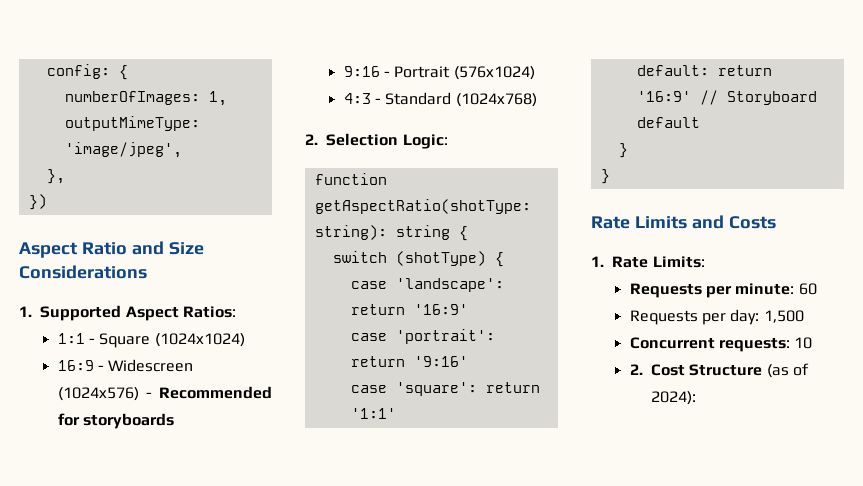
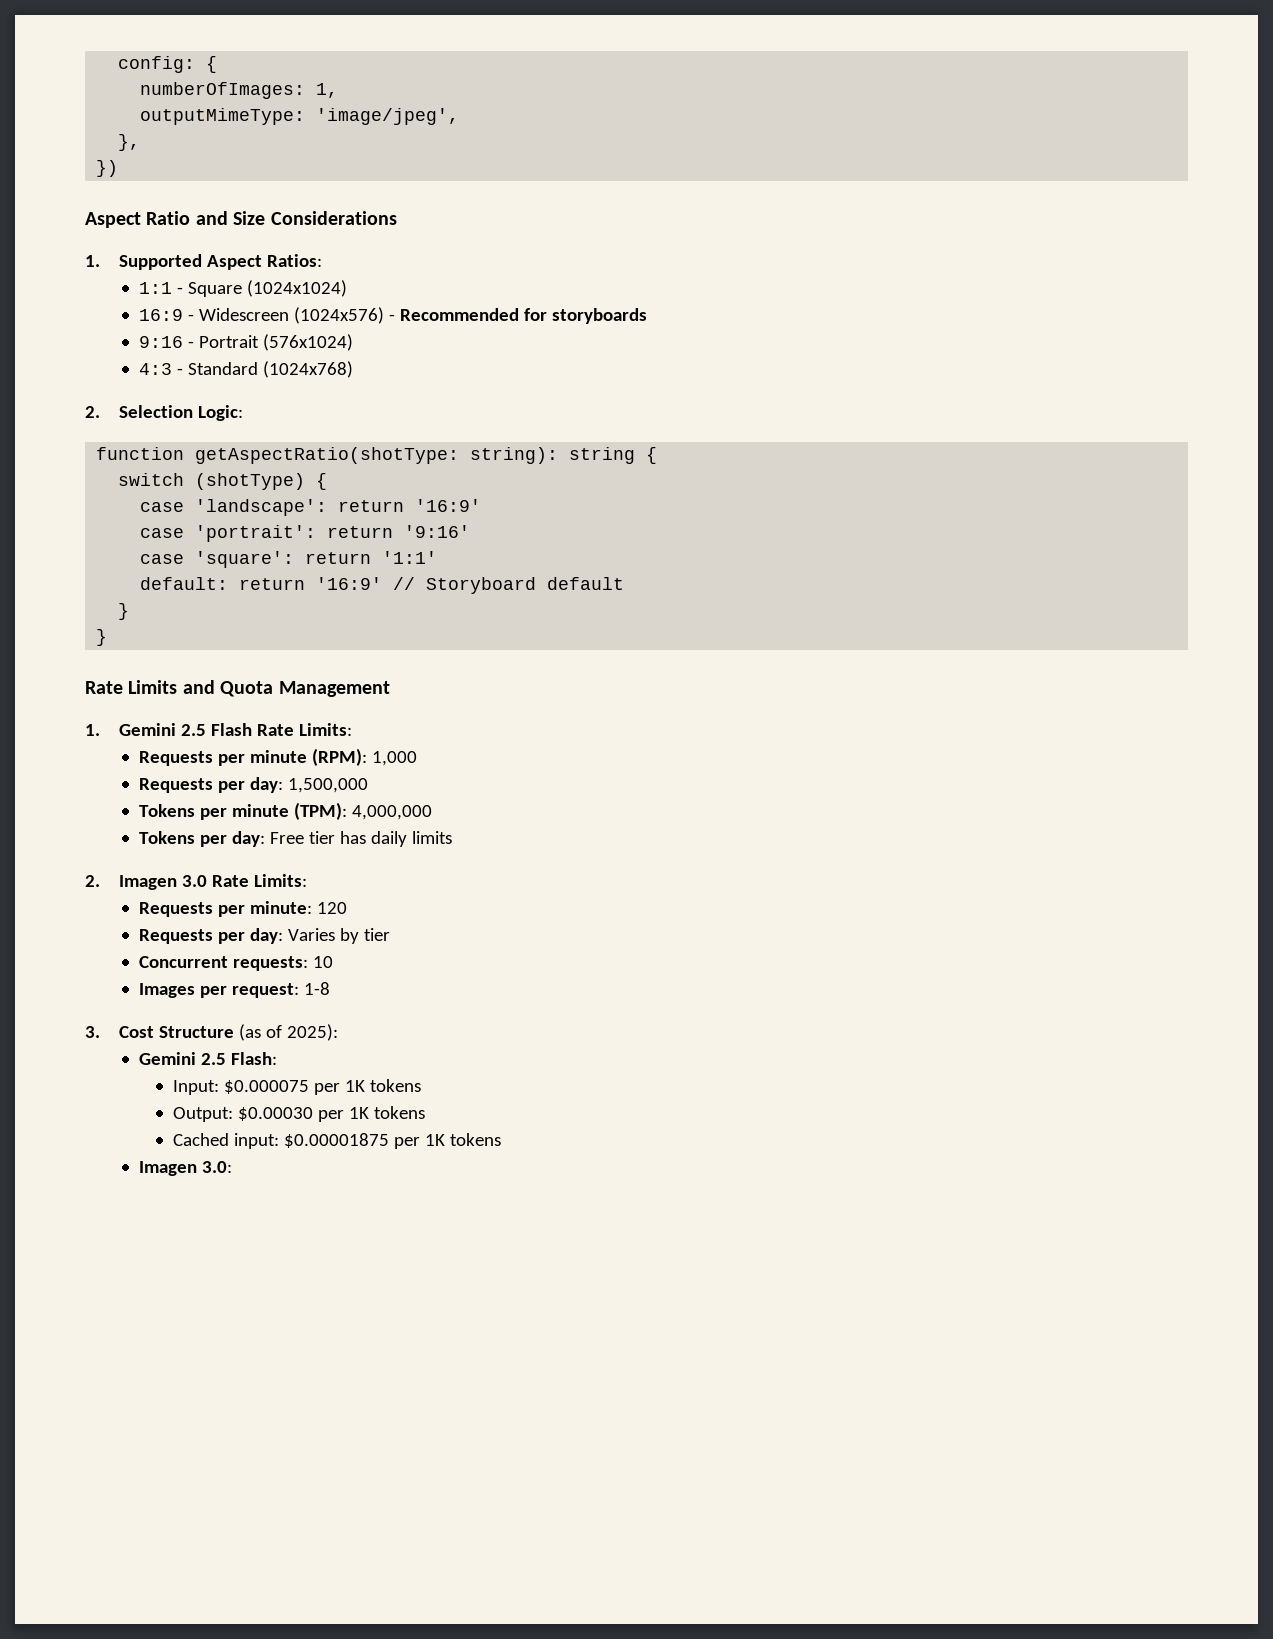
- Rate Limits and Costs
- 1. Rate Limits:
+ Rate Limits and Quota Management
+ 1. Gemini 2.5 Flash Rate Limits:
+ Requests per minute (RPM): 1,000
+ Requests per day: 1,500,000
+ Tokens per minute (TPM): 4,000,000
+ Tokens per day: Free tier has daily limits
+ 2. Imagen 3.0 Rate Limits:
- Requests per minute: 60
- Requests per day: 1,500
+ Requests per minute: 120
+ Requests per day: Varies by tier
- 2. Cost Structure (as of 2024):
+ Images per request: 1-8
+ 3. Cost Structure (as of 2025):
+ Gemini 2.5 Flash:
+ Input: $0.000075 per 1K tokens
+ Output: $0.00030 per 1K tokens
+ Cached input: $0.00001875 per 1K tokens
+ Imagen 3.0:

